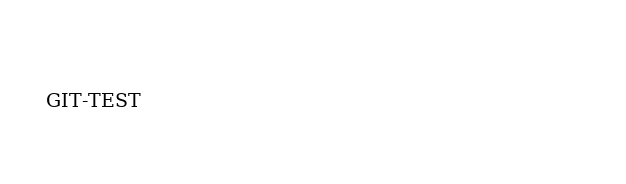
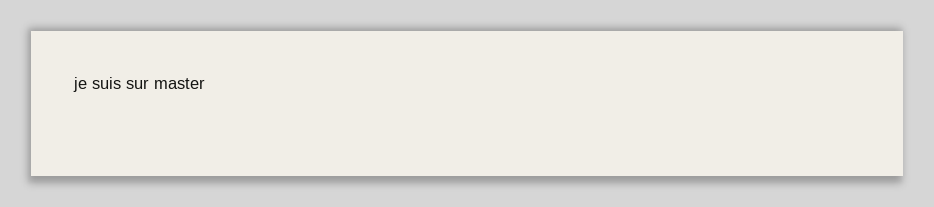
- GIT-TEST
+ je suis sur master

